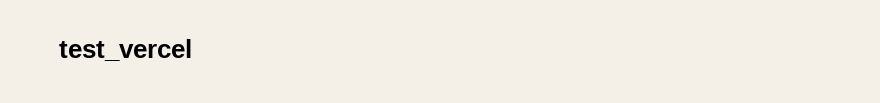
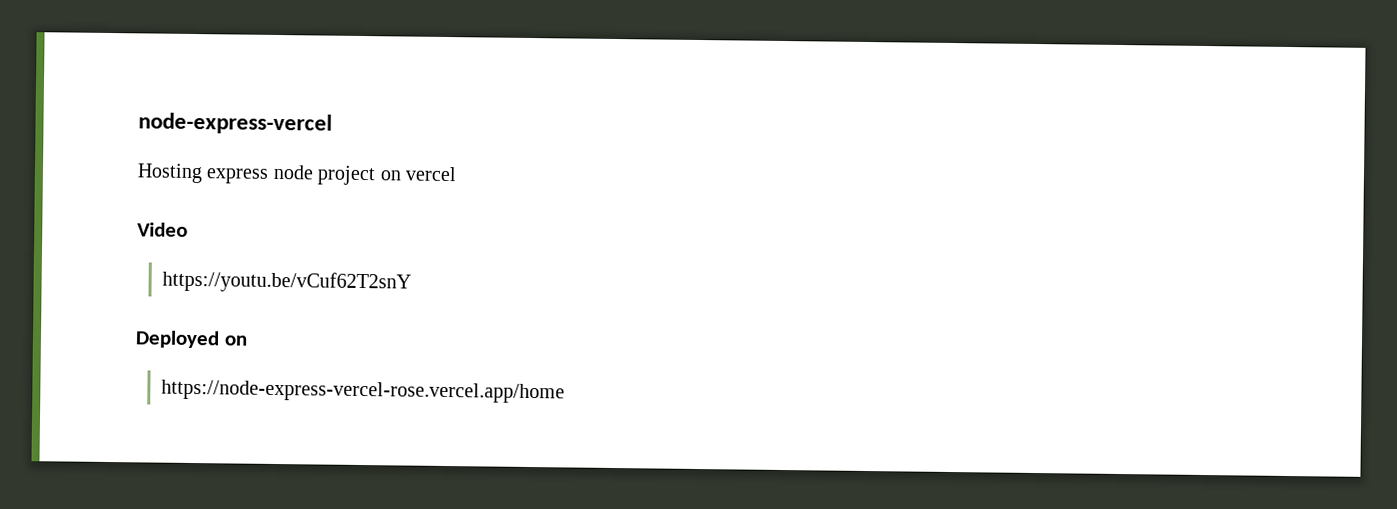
- test_vercel
+ node-express-vercel
+ Hosting express node project on vercel
+ Video
+ https://youtu.be/vCuf62T2snY
+ Deployed on
+ https://node-express-vercel-rose.vercel.app/home

